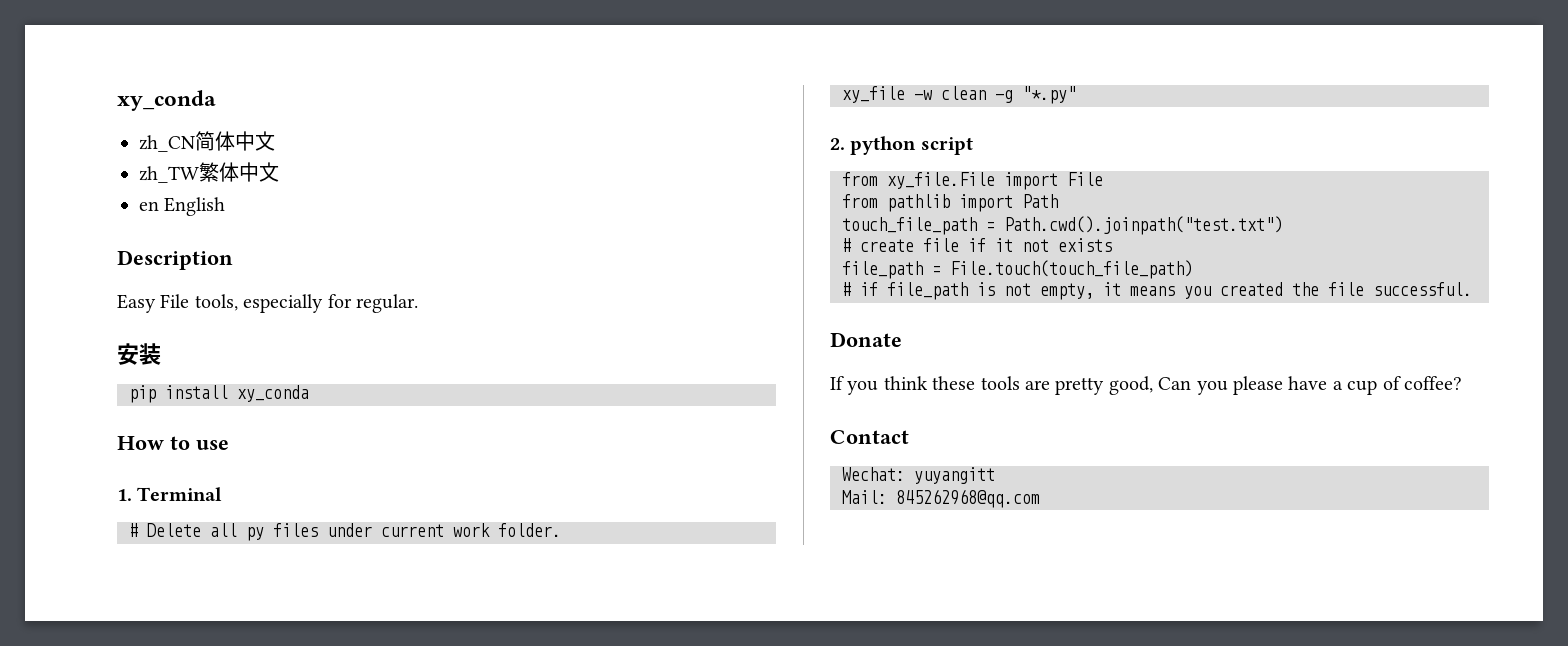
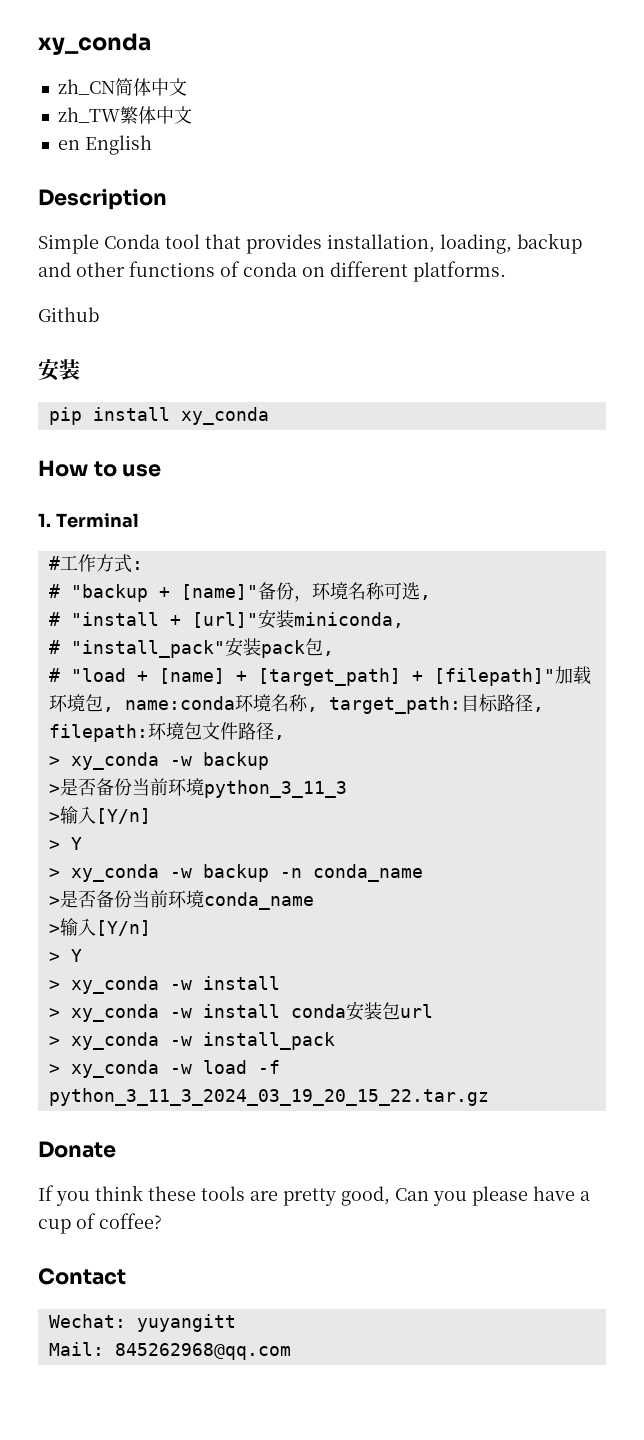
- Easy File tools, especially for regular.
+ Simple Conda tool that provides installation, loading, backup and other functions of conda on different platforms.
+ Github
- # Delete all py files under current work folder.
- xy_file -w clean -g "*.py"
- 2. python script
- from xy_file.File import File
- from pathlib import Path
- touch_file_path = Path.cwd().joinpath("test.txt")
- # create file if it not exists
- file_path = File.touch(touch_file_path)
- # if file_path is not empty, it means you created the file successful.
+ #工作方式:
+ # "backup + [name]"备份，环境名称可选,
+ # "install + [url]"安装miniconda,
+ # "install_pack"安装pack包,
+ # "load + [name] + [target_path] + [filepath]"加载环境包, name:conda环境名称, target_path:目标路径, filepath:环境包文件路径,
+ > xy_conda -w backup
+ >是否备份当前环境python_3_11_3
+ >输入[Y/n]
+ > Y
+ > xy_conda -w backup -n conda_name
+ >是否备份当前环境conda_name
+ >输入[Y/n]
+ > Y
+ > xy_conda -w install
+ > xy_conda -w install conda安装包url
+ > xy_conda -w install_pack
+ > xy_conda -w load -f python_3_11_3_2024_03_19_20_15_22.tar.gz

